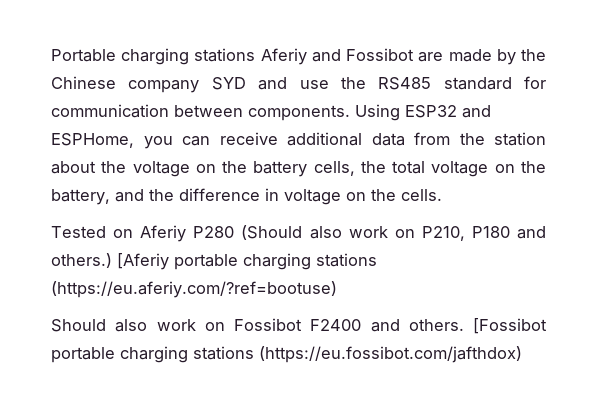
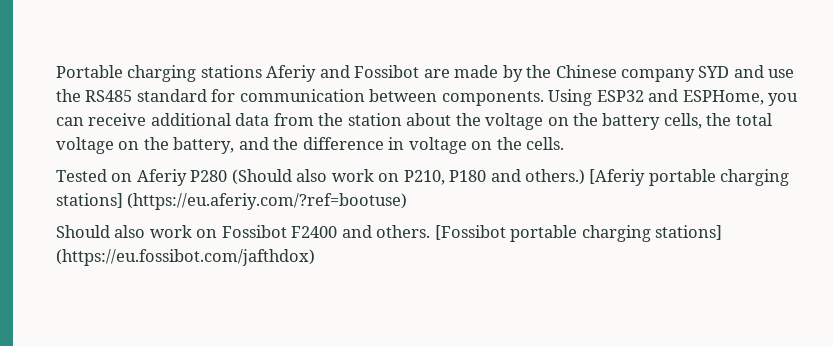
- [Aferiy portable charging stations (https://eu.aferiy.com/?ref=bootuse)
+ [Aferiy portable charging stations] (https://eu.aferiy.com/?ref=bootuse)
- [Fossibot portable charging stations (https://eu.fossibot.com/jafthdox)
+ [Fossibot portable charging stations] (https://eu.fossibot.com/jafthdox)

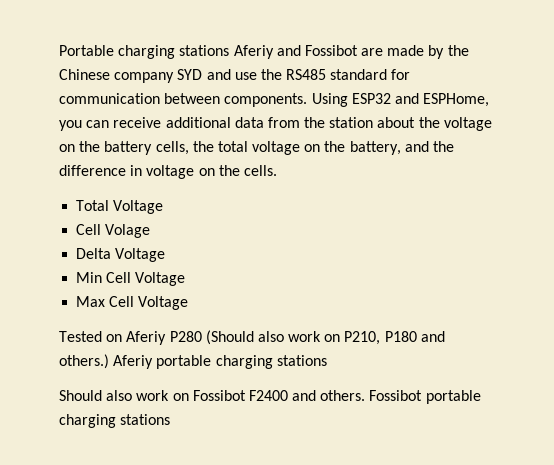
+ Total Voltage
+ Cell Volage
+ Delta Voltage
+ Min Cell Voltage
+ Max Cell Voltage
- [Aferiy portable charging stations] (https://eu.aferiy.com/?ref=bootuse)
+ Aferiy portable charging stations
- [Fossibot portable charging stations] (https://eu.fossibot.com/jafthdox)
+ Fossibot portable charging stations

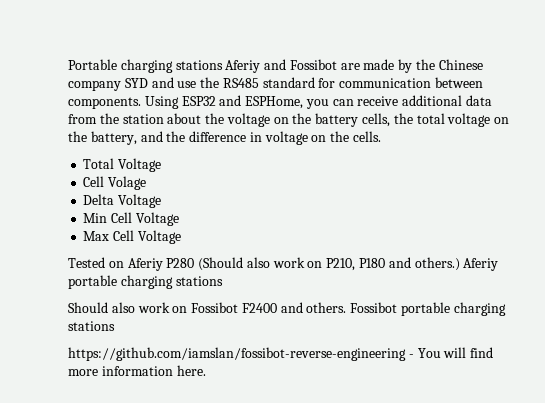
+ https://github.com/iamslan/fossibot-reverse-engineering - You will find more information here.

